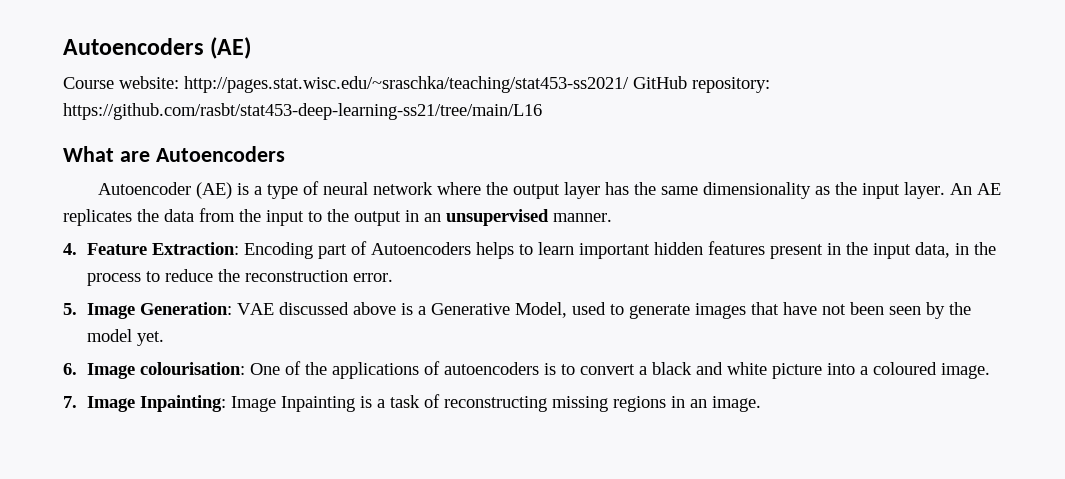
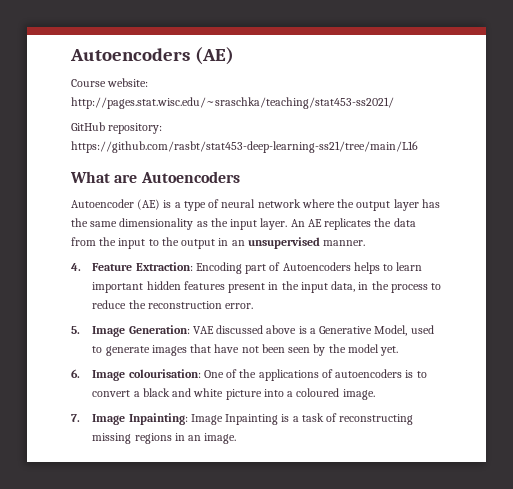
- Course website: http://pages.stat.wisc.edu/~sraschka/teaching/stat453-ss2021/ GitHub repository: https://github.com/rasbt/stat453-deep-learning-ss21/tree/main/L16
+ Course website: http://pages.stat.wisc.edu/~sraschka/teaching/stat453-ss2021/
+ GitHub repository: https://github.com/rasbt/stat453-deep-learning-ss21/tree/main/L16

